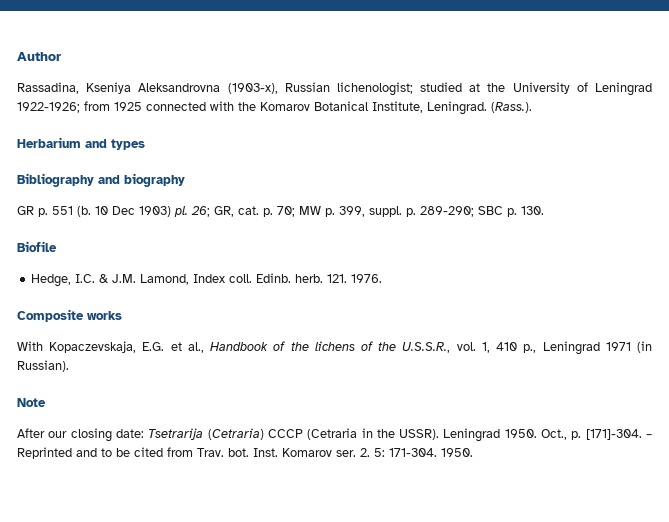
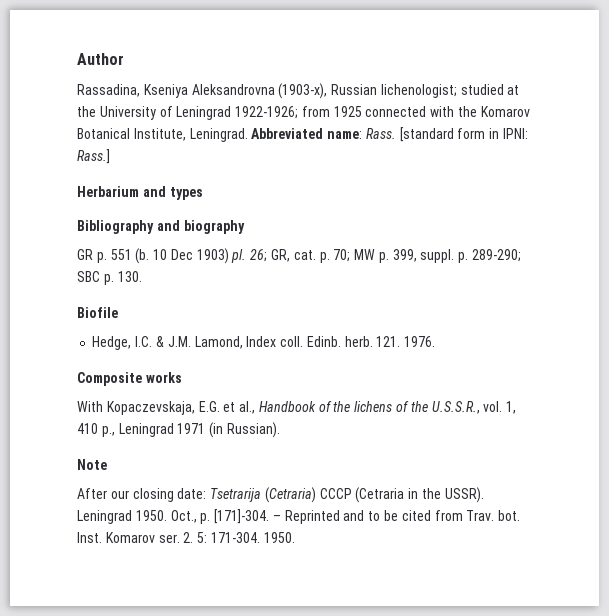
- (Rass.).
+ Abbreviated name: Rass. [standard form in IPNI: Rass.]

